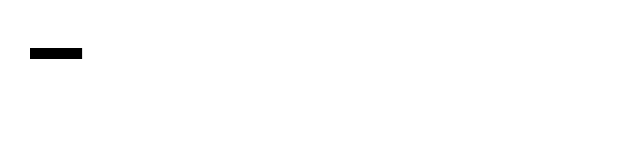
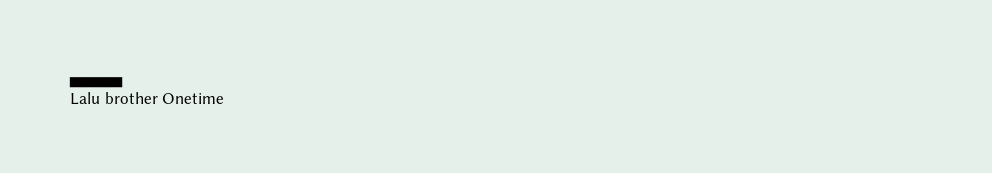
+ Lalu brother Onetime

